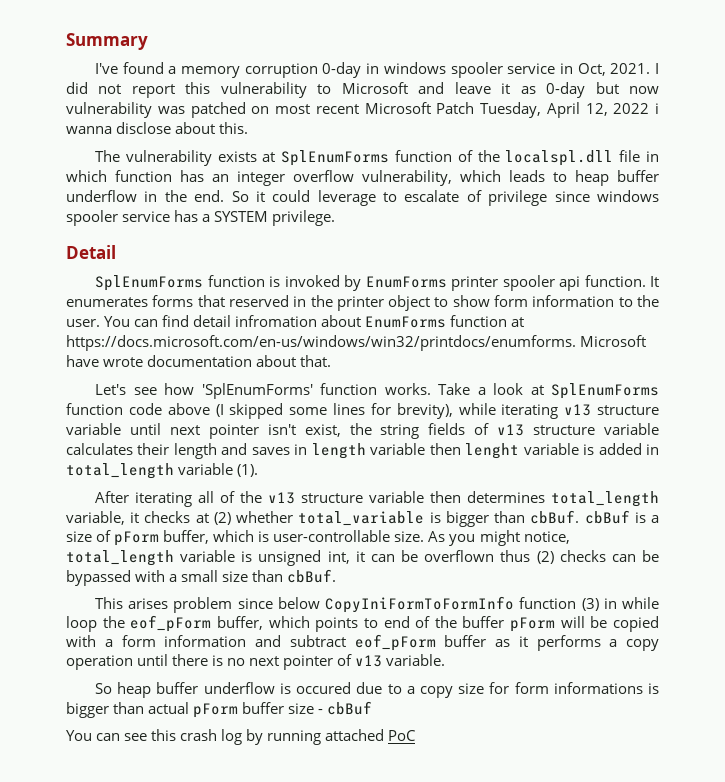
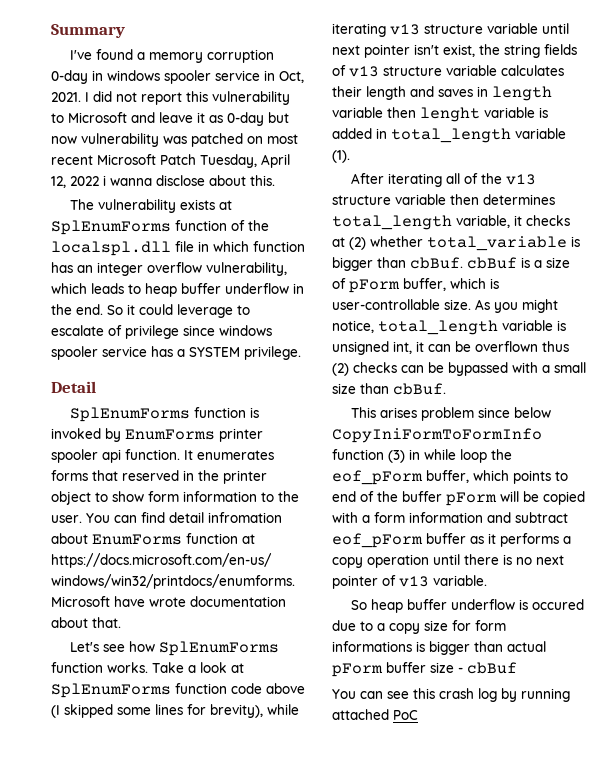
- Let's see how 'SplEnumForms' function works.
+ Let's see how SplEnumForms function works.

